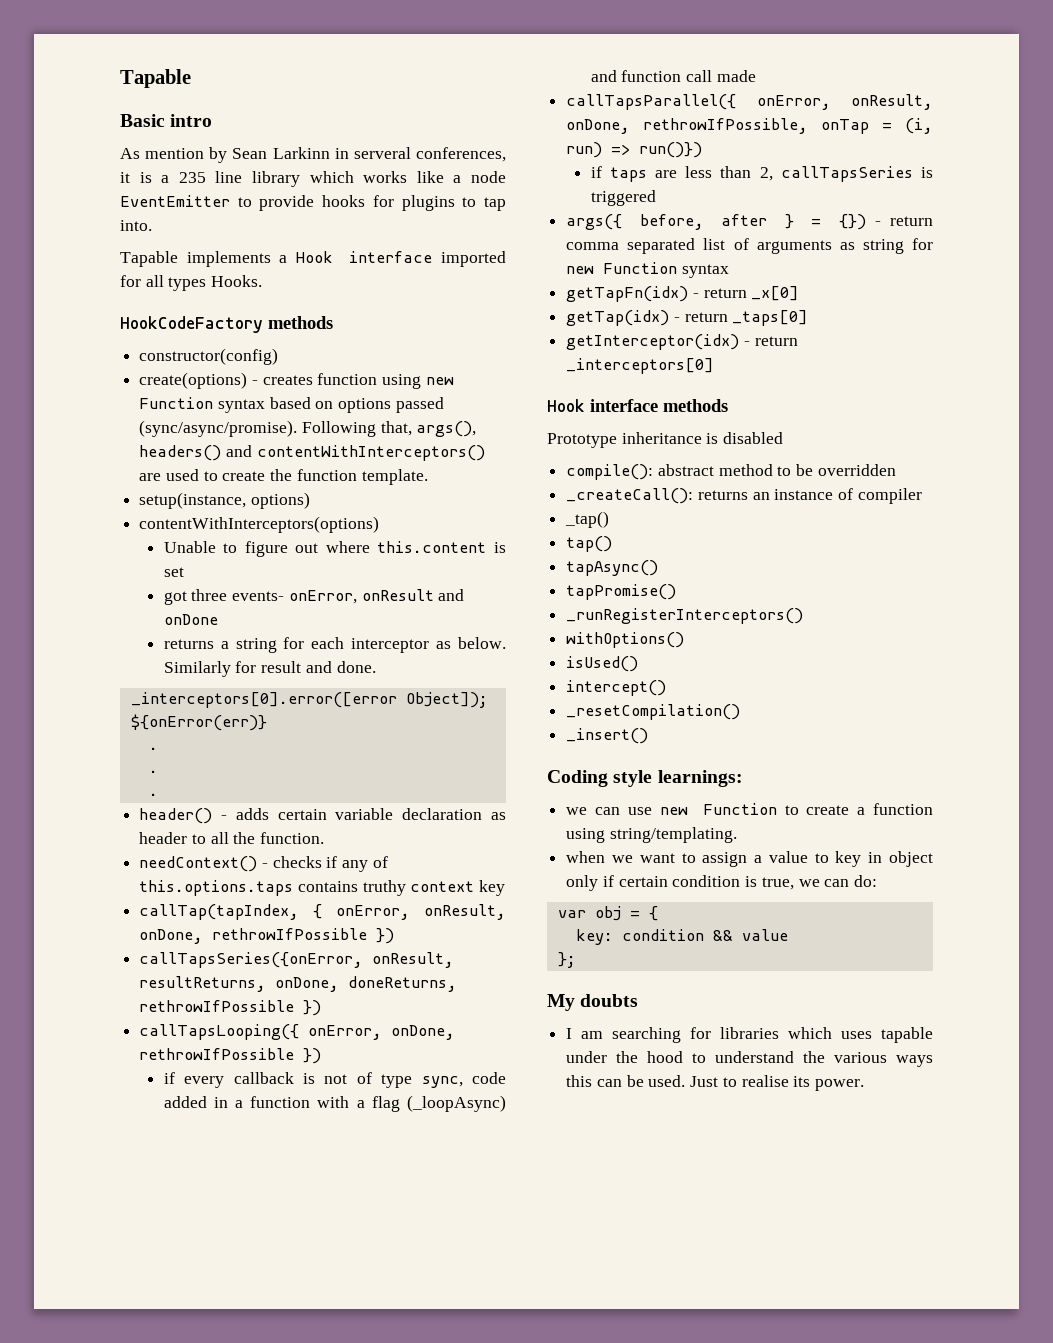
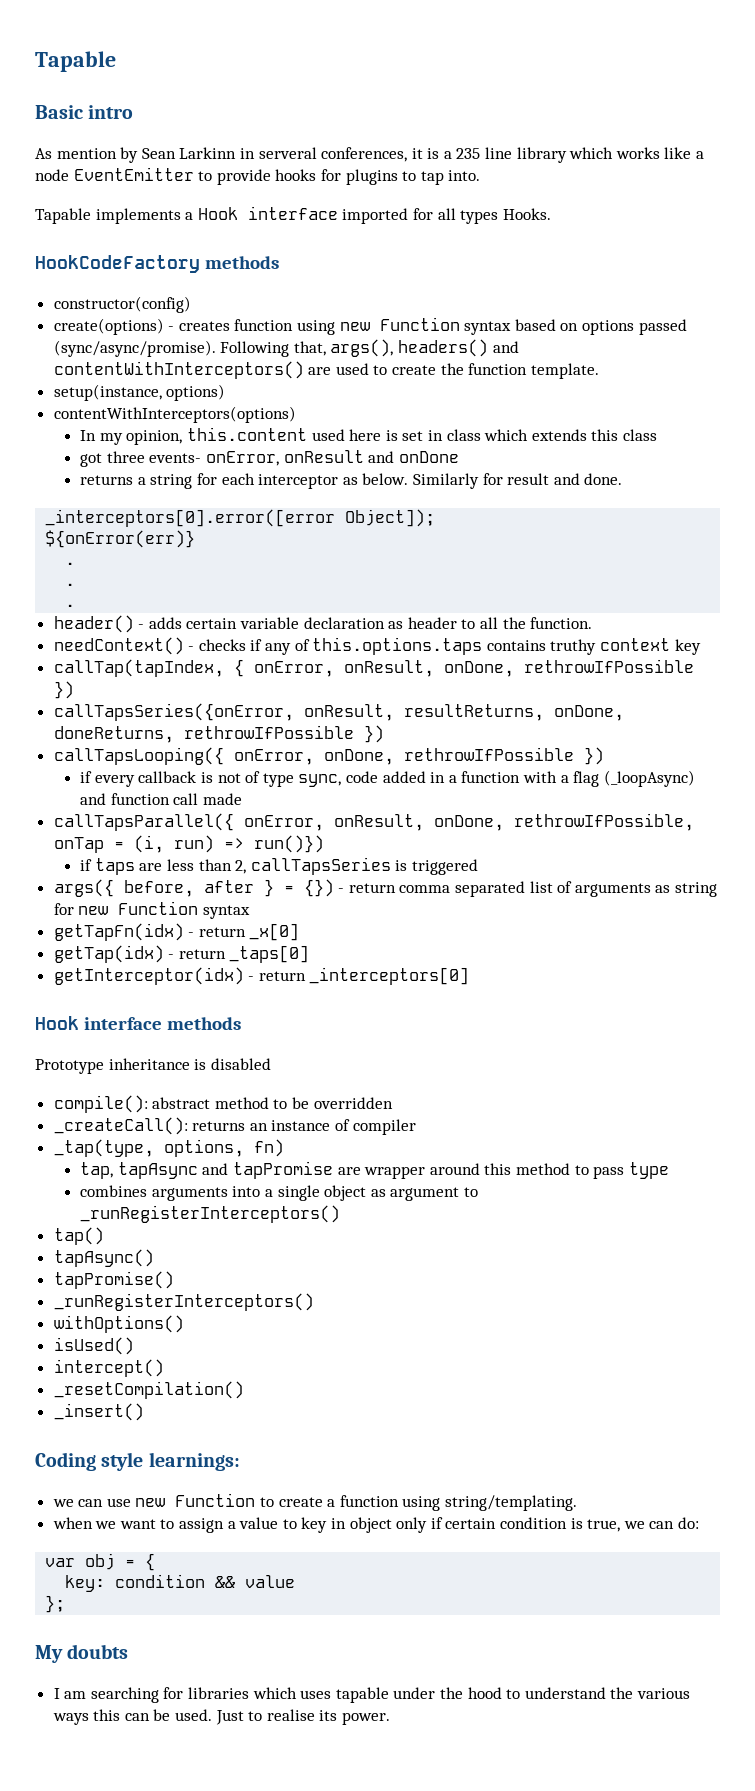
- Unable to figure out where this.content is set
+ In my opinion, this.content used here is set in class which extends this class
- _tap()
+ _tap(type, options, fn)
+ tap, tapAsync and tapPromise are wrapper around this method to pass type
+ combines arguments into a single object as argument to _runRegisterInterceptors()

